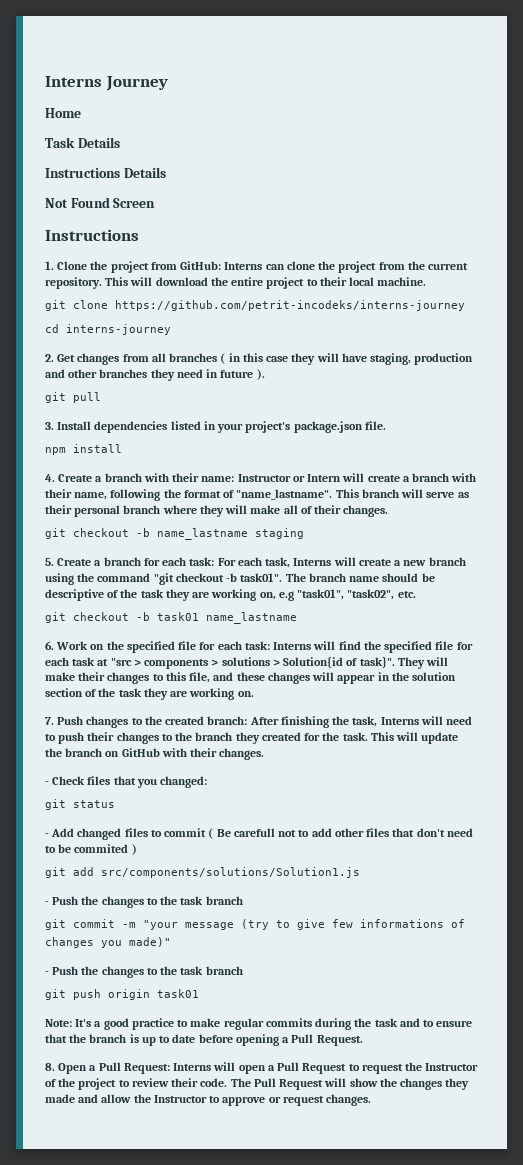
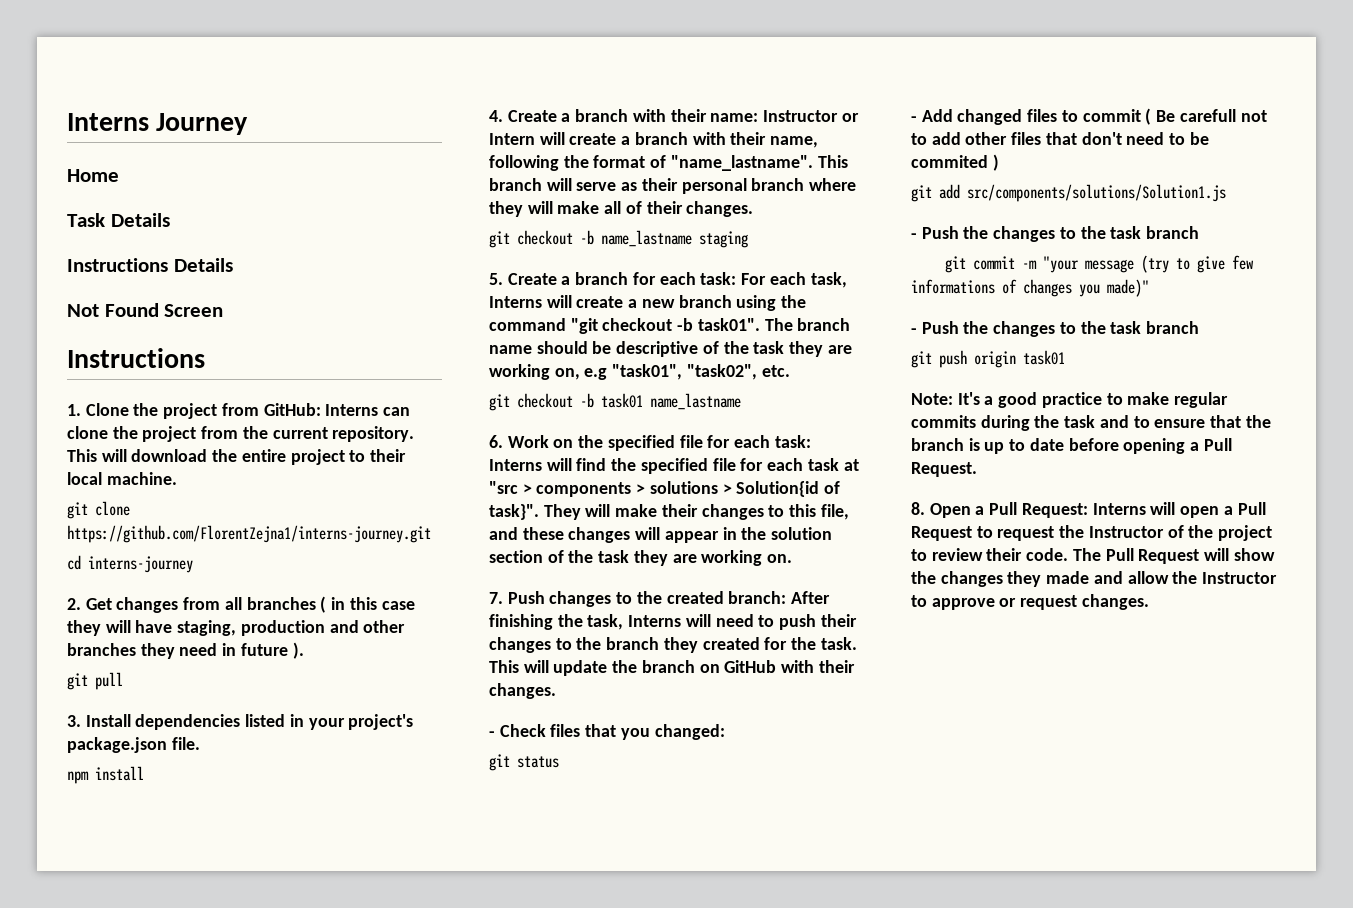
- git clone https://github.com/petrit-incodeks/interns-journey
+ git clone https://github.com/FlorentZejna1/interns-journey.git

